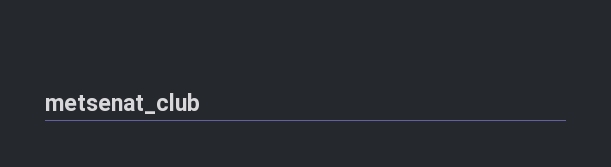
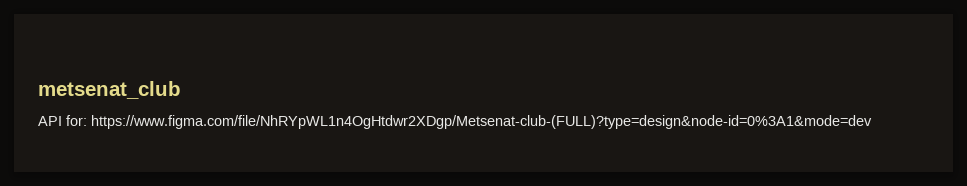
+ API for: https://www.figma.com/file/NhRYpWL1n4OgHtdwr2XDgp/Metsenat-club-(FULL)?type=design&node-id=0%3A1&mode=dev

